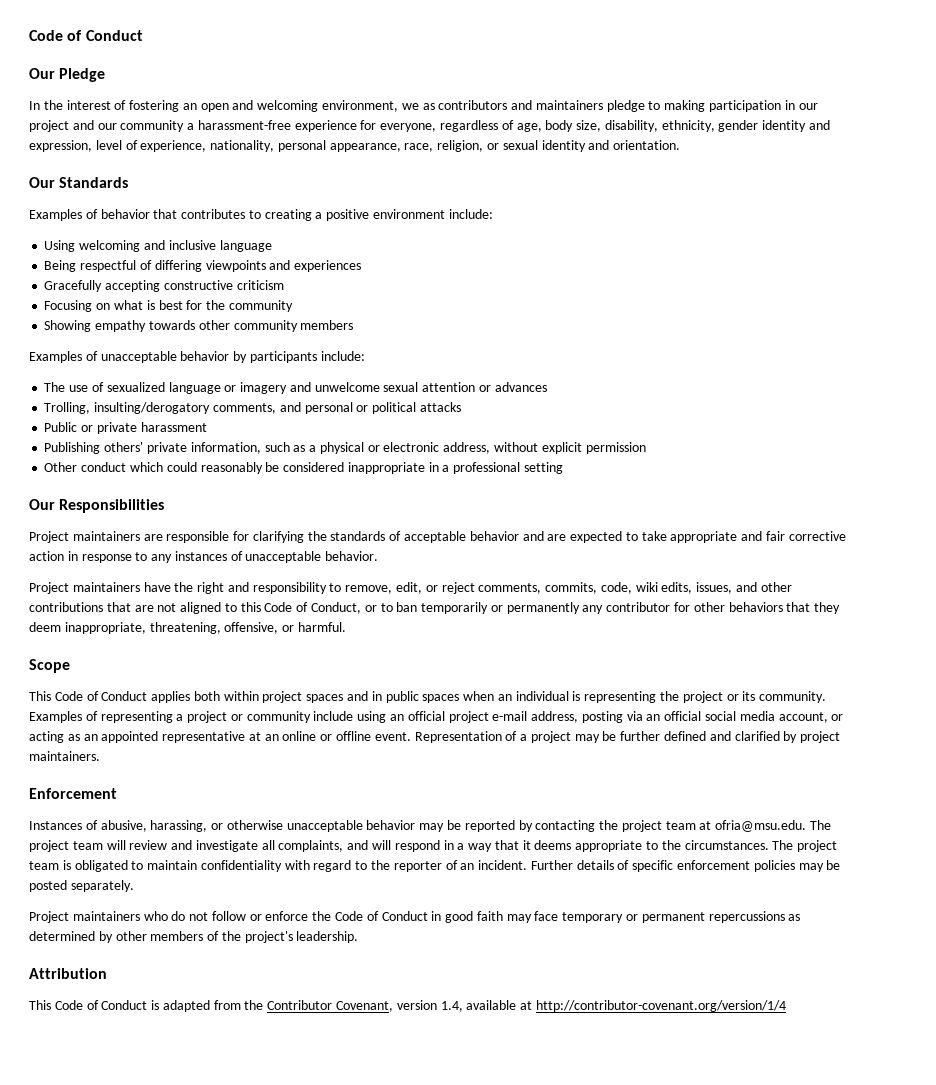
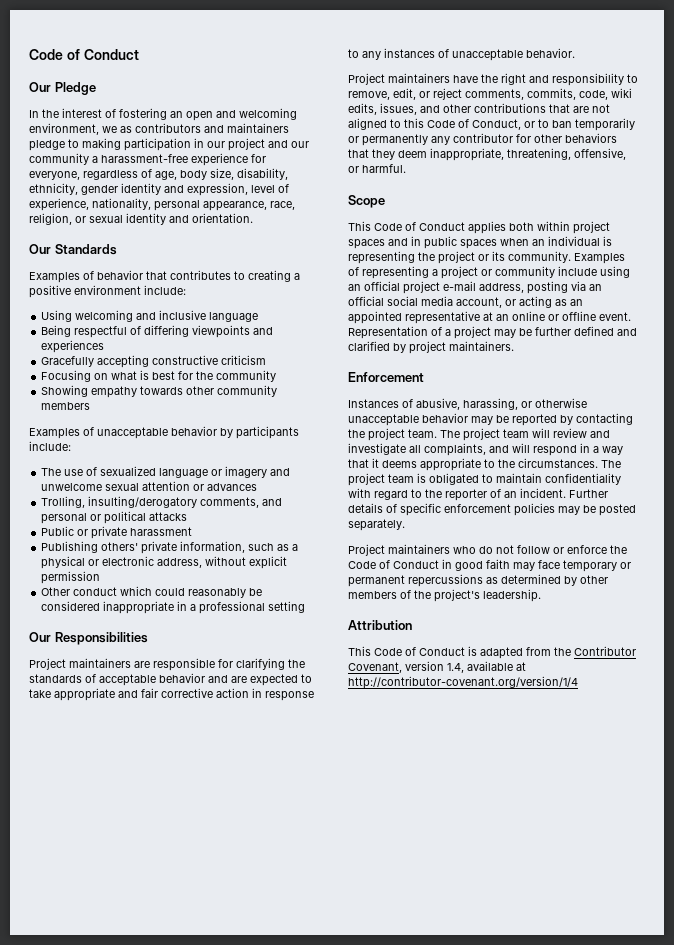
- Instances of abusive, harassing, or otherwise unacceptable behavior may be reported by contacting the project team at ofria@msu.edu. The project team will review and investigate all complaints, and will respond in a way that it deems appropriate to the circumstances.
+ Instances of abusive, harassing, or otherwise unacceptable behavior may be reported by contacting the project team. The project team will review and investigate all complaints, and will respond in a way that it deems appropriate to the circumstances.

